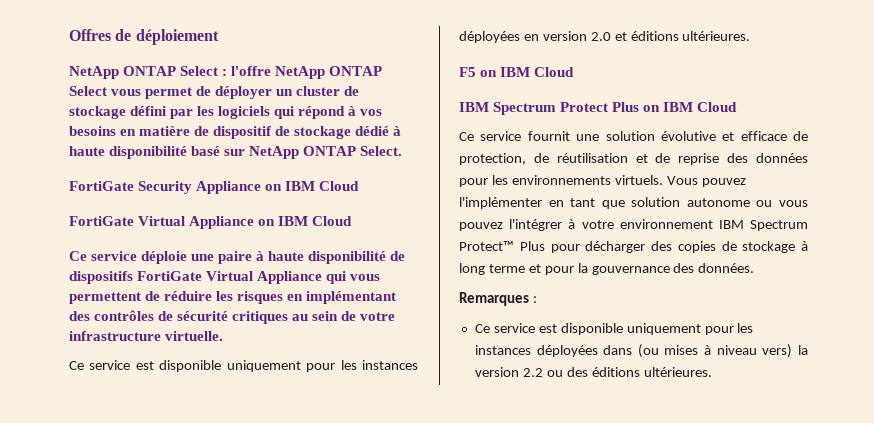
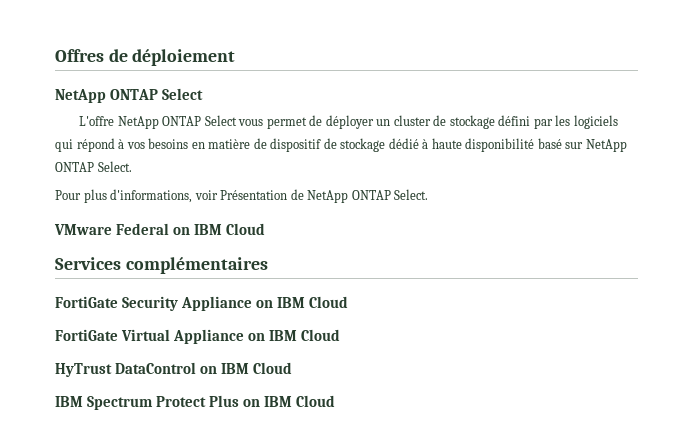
  Offres de déploiement
- NetApp ONTAP Select : l'offre NetApp ONTAP Select vous permet de déployer un cluster de stockage défini par les logiciels qui répond à vos besoins en matière de dispositif de stockage dédié à haute disponibilité basé sur NetApp ONTAP Select.
+ NetApp ONTAP Select
+ L'offre NetApp ONTAP Select vous permet de déployer un cluster de stockage défini par les logiciels qui répond à vos besoins en matière de dispositif de stockage dédié à haute disponibilité basé sur NetApp ONTAP Select.
+ Pour plus d'informations, voir Présentation de NetApp ONTAP Select.
+ VMware Federal on IBM Cloud
+ Services complémentaires
- Ce service déploie une paire à haute disponibilité de dispositifs FortiGate Virtual Appliance qui vous permettent de réduire les risques en implémentant des contrôles de sécurité critiques au sein de votre infrastructure virtuelle.
- Ce service est disponible uniquement pour les instances déployées en version 2.0 et éditions ultérieures.
- F5 on IBM Cloud
+ HyTrust DataControl on IBM Cloud
- Ce service fournit une solution évolutive et efficace de protection, de réutilisation et de reprise des données pour les environnements virtuels. Vous pouvez l'implémenter en tant que solution autonome ou vous pouvez l'intégrer à votre environnement IBM Spectrum Protect™ Plus pour décharger des copies de stockage à long terme et pour la gouvernance des données.
- Remarques :
- Ce service est disponible uniquement pour les instances déployées dans (ou mises à niveau vers) la version 2.2 ou des éditions ultérieures.

